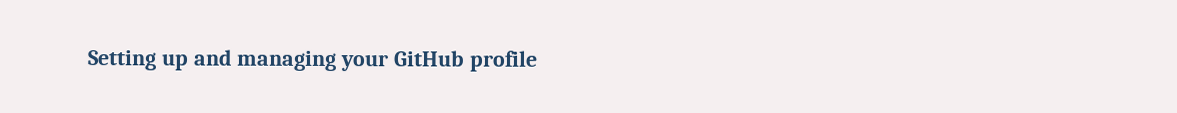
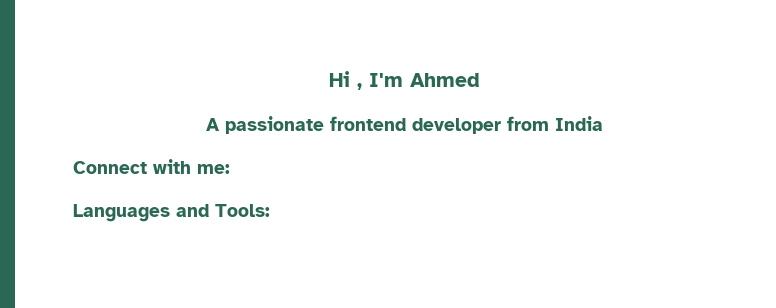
- Setting up and managing your GitHub profile
+ Hi , I'm Ahmed
+ A passionate frontend developer from India
+ Connect with me:
+ Languages and Tools:

